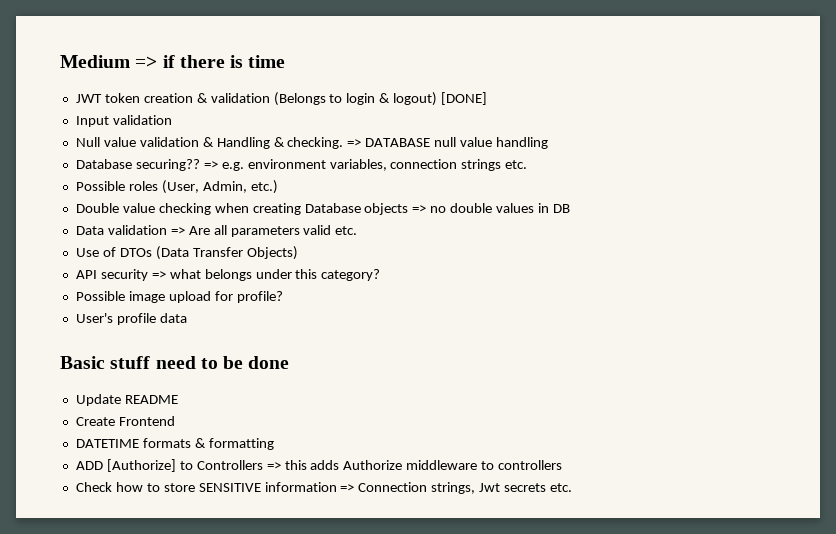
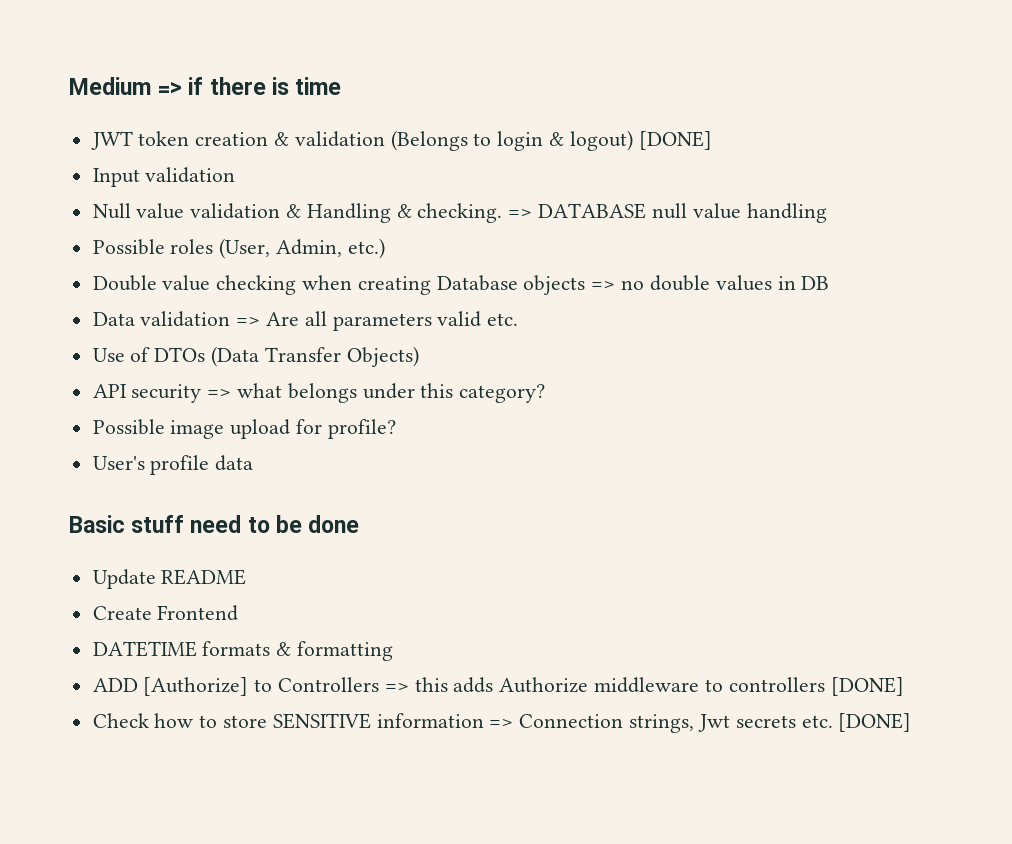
- Database securing?? => e.g. environment variables, connection strings etc.
- ADD [Authorize] to Controllers => this adds Authorize middleware to controllers
+ ADD [Authorize] to Controllers => this adds Authorize middleware to controllers [DONE]
- Check how to store SENSITIVE information => Connection strings, Jwt secrets etc.
+ Check how to store SENSITIVE information => Connection strings, Jwt secrets etc. [DONE]

